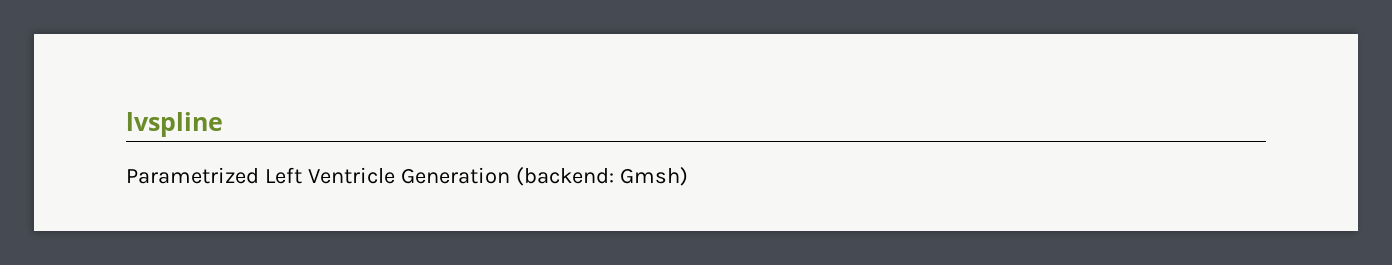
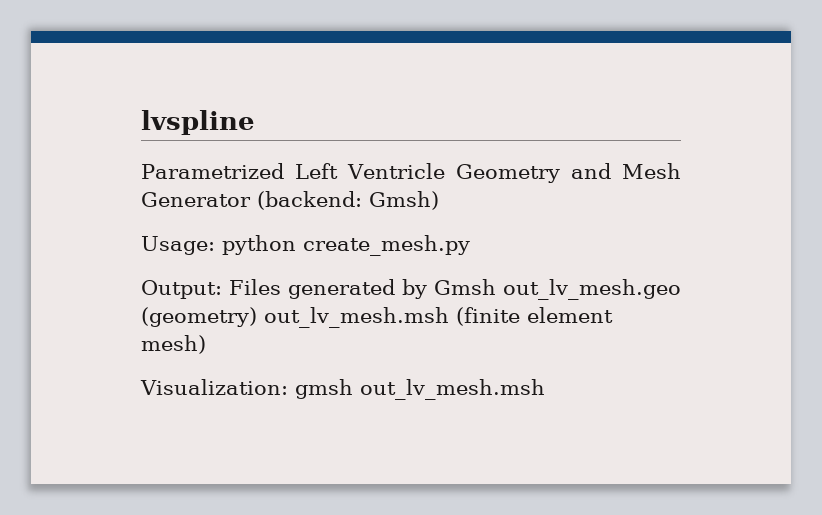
- Parametrized Left Ventricle Generation (backend: Gmsh)
+ Parametrized Left Ventricle Geometry and Mesh Generator (backend: Gmsh)
+ Usage: python create_mesh.py
+ Output: Files generated by Gmsh out_lv_mesh.geo (geometry) out_lv_mesh.msh (finite element mesh)
+ Visualization: gmsh out_lv_mesh.msh

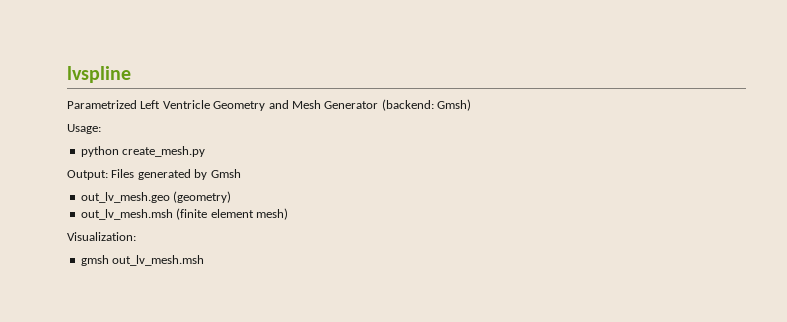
- Usage: python create_mesh.py
+ Usage:
+ python create_mesh.py
- Output: Files generated by Gmsh out_lv_mesh.geo (geometry) out_lv_mesh.msh (finite element mesh)
+ Output: Files generated by Gmsh
+ out_lv_mesh.geo (geometry)
+ out_lv_mesh.msh (finite element mesh)
- Visualization: gmsh out_lv_mesh.msh
+ Visualization:
+ gmsh out_lv_mesh.msh

